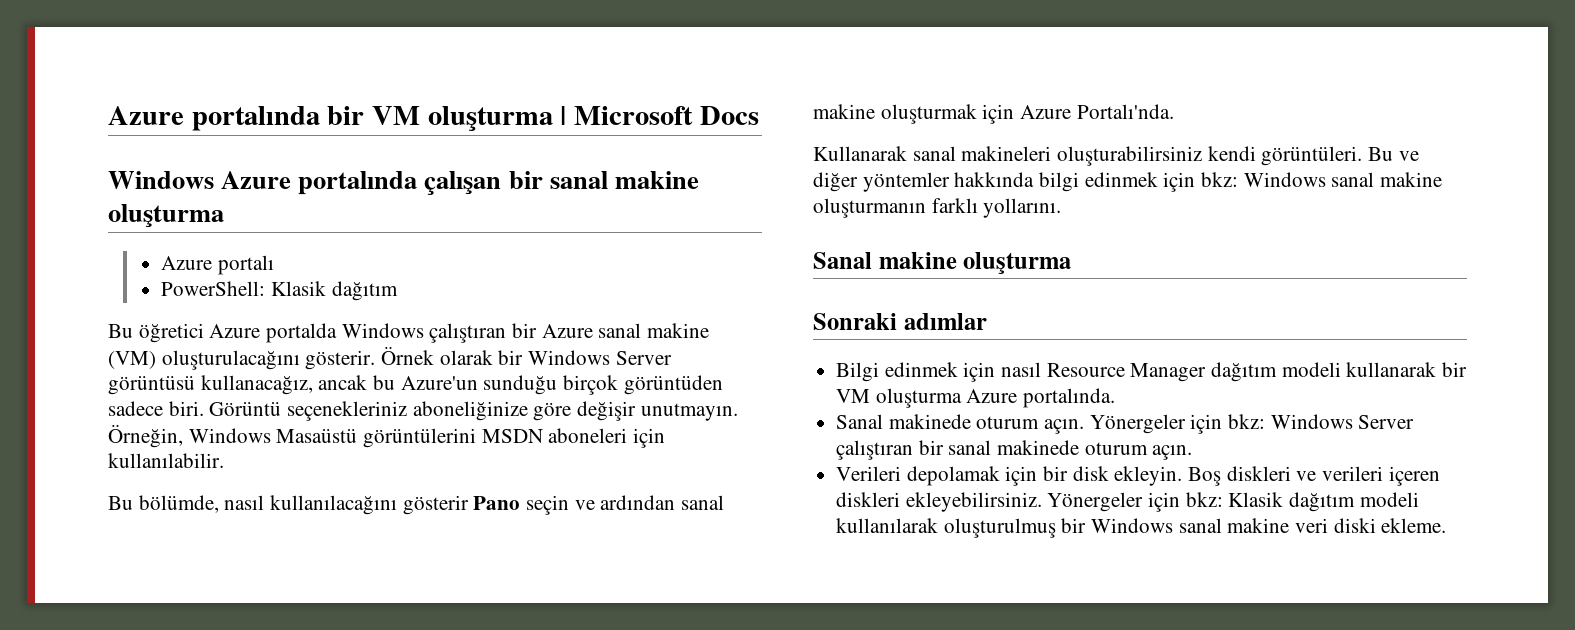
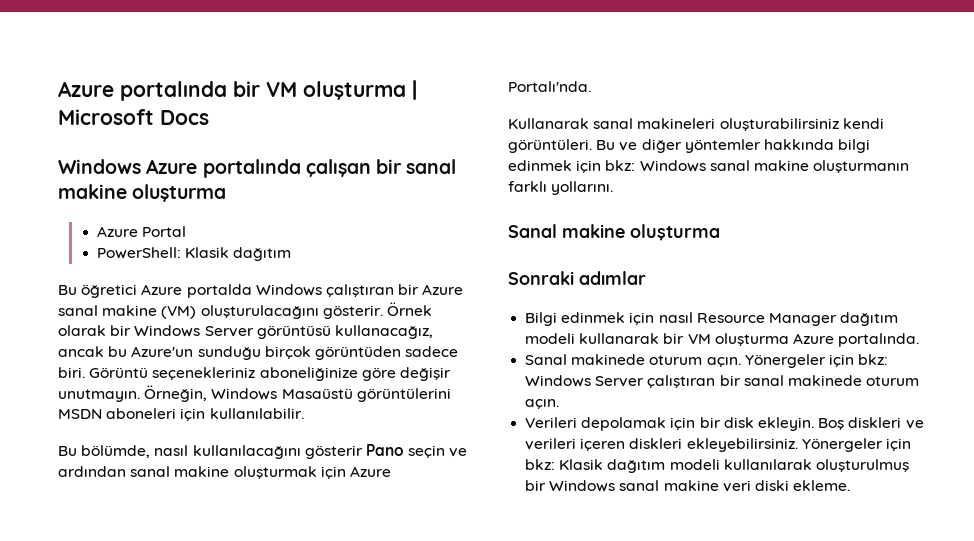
- Azure portalı
+ Azure Portal

